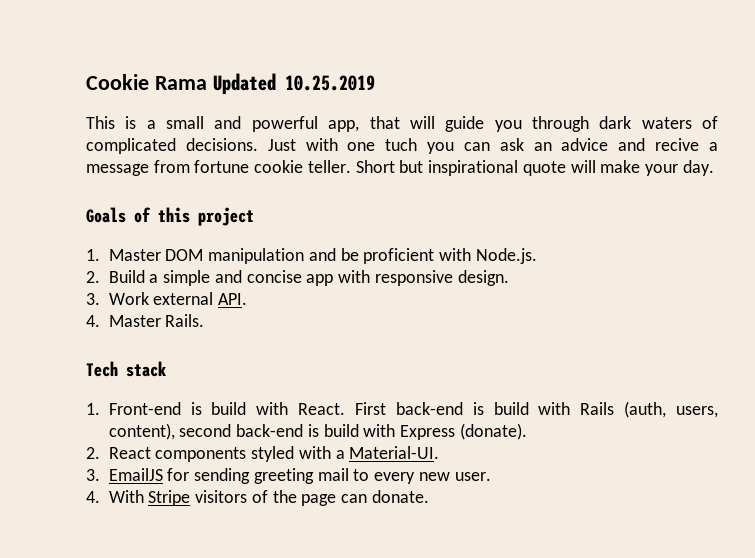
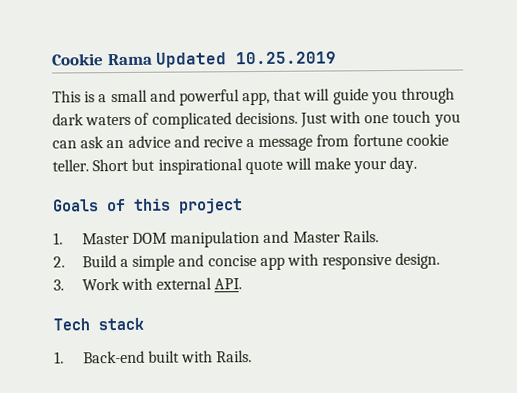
- Just with one tuch you can ask an advice and recive a message from fortune cookie teller.
+ Just with one touch you can ask an advice and recive a message from fortune cookie teller.
- 1. Master DOM manipulation and be proficient with Node.js.
+ 1. Master DOM manipulation and Master Rails.
- 3. Work external API.
+ 3. Work with external API.
- 4. Master Rails.
- 1. Front-end is build with React. First back-end is build with Rails (auth, users, content), second back-end is build with Express (donate).
- 2. React components styled with a Material-UI.
- 3. EmailJS for sending greeting mail to every new user.
- 4. With Stripe visitors of the page can donate.
+ 1. Back-end built with Rails.

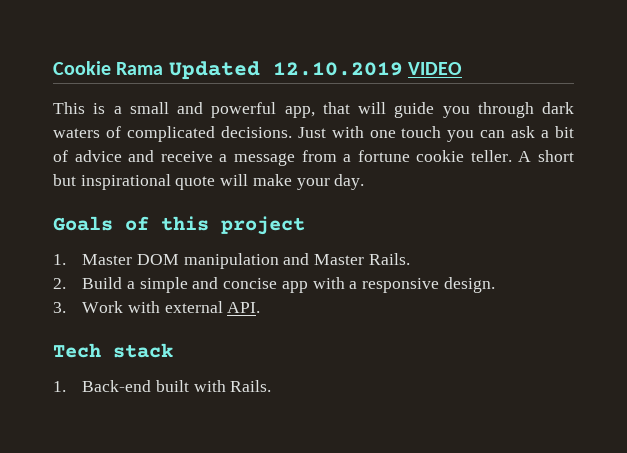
- Cookie Rama Updated 10.25.2019
+ Cookie Rama Updated 12.10.2019 VIDEO
- Just with one touch you can ask an advice and recive a message from fortune cookie teller.
+ Just with one touch you can ask a bit of advice and receive a message from a fortune cookie teller.
- Short but inspirational quote will make your day.
+ A short but inspirational quote will make your day.
- 2. Build a simple and concise app with responsive design.
+ 2. Build a simple and concise app with a responsive design.

